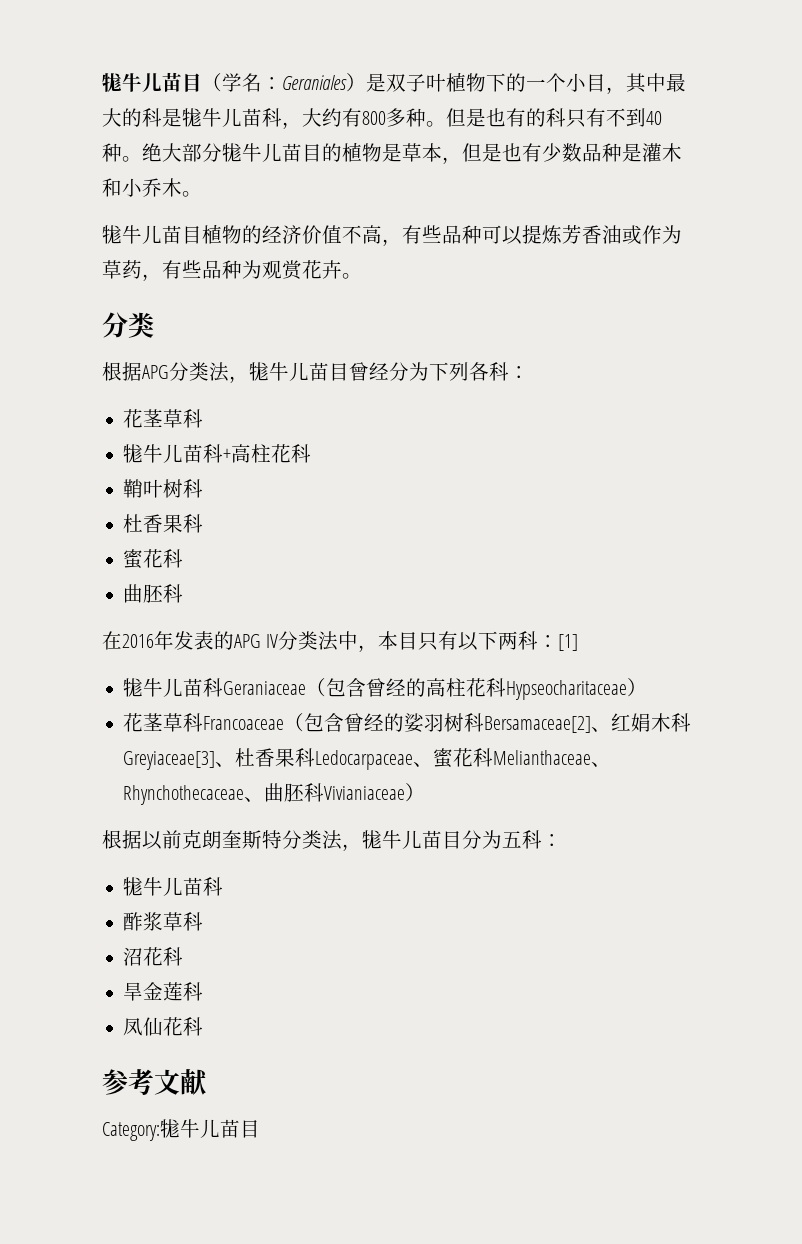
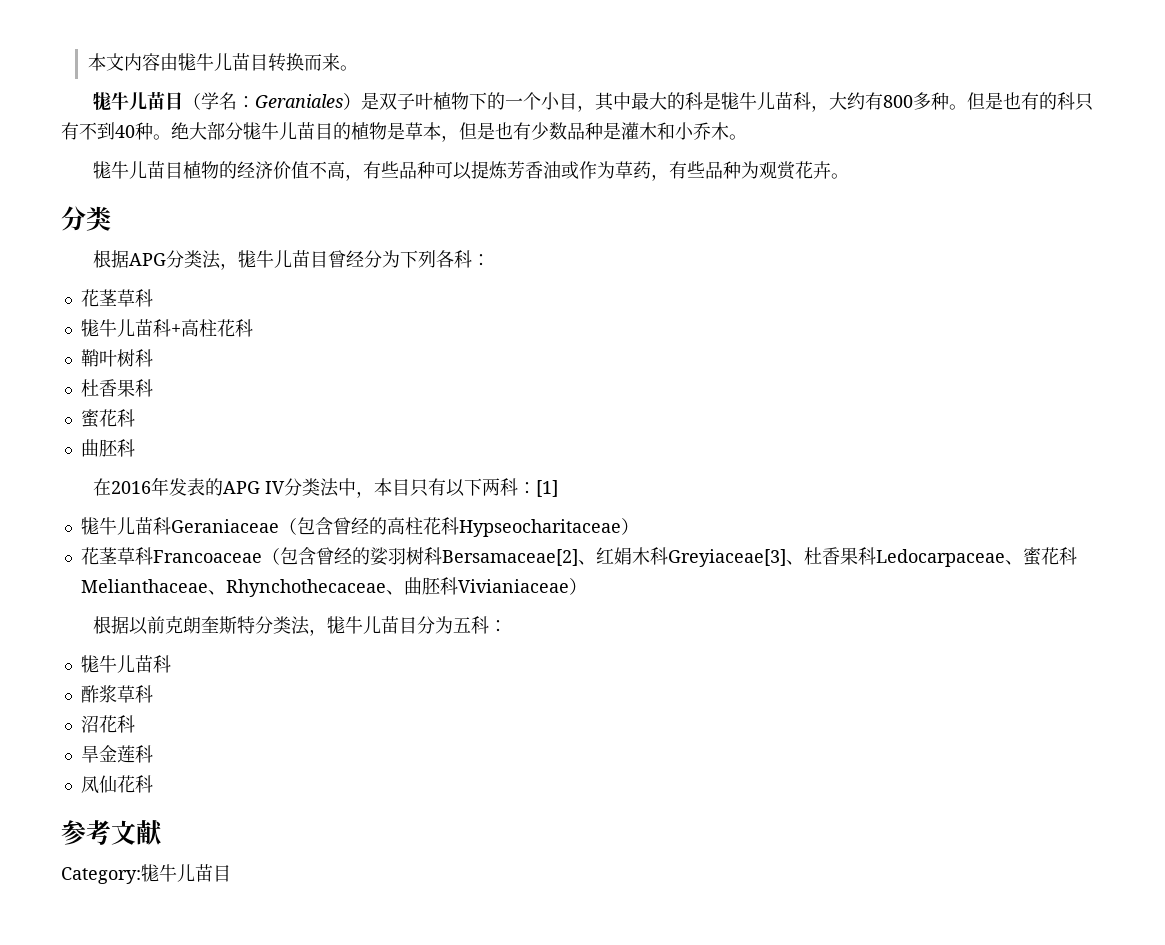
+ 本文内容由牻牛儿苗目转换而来。

